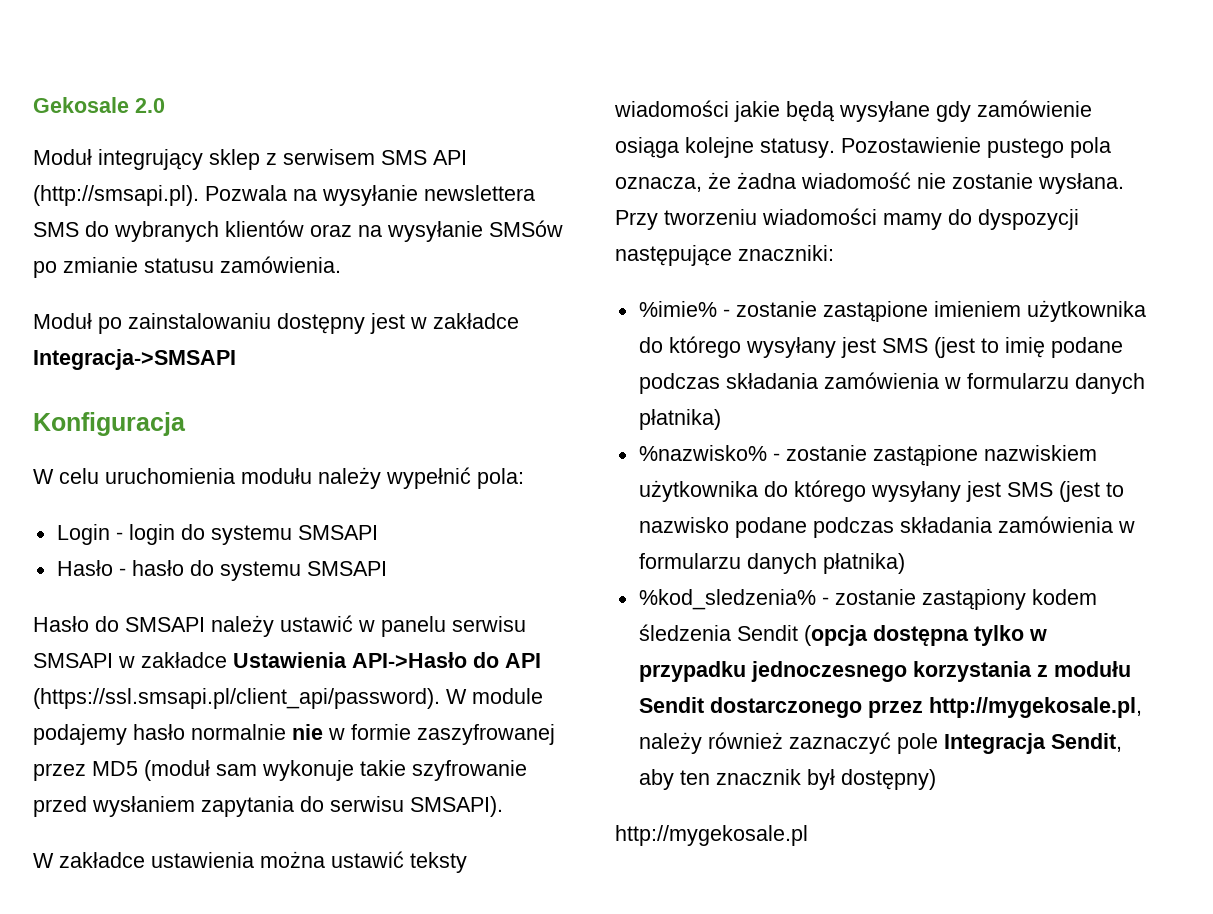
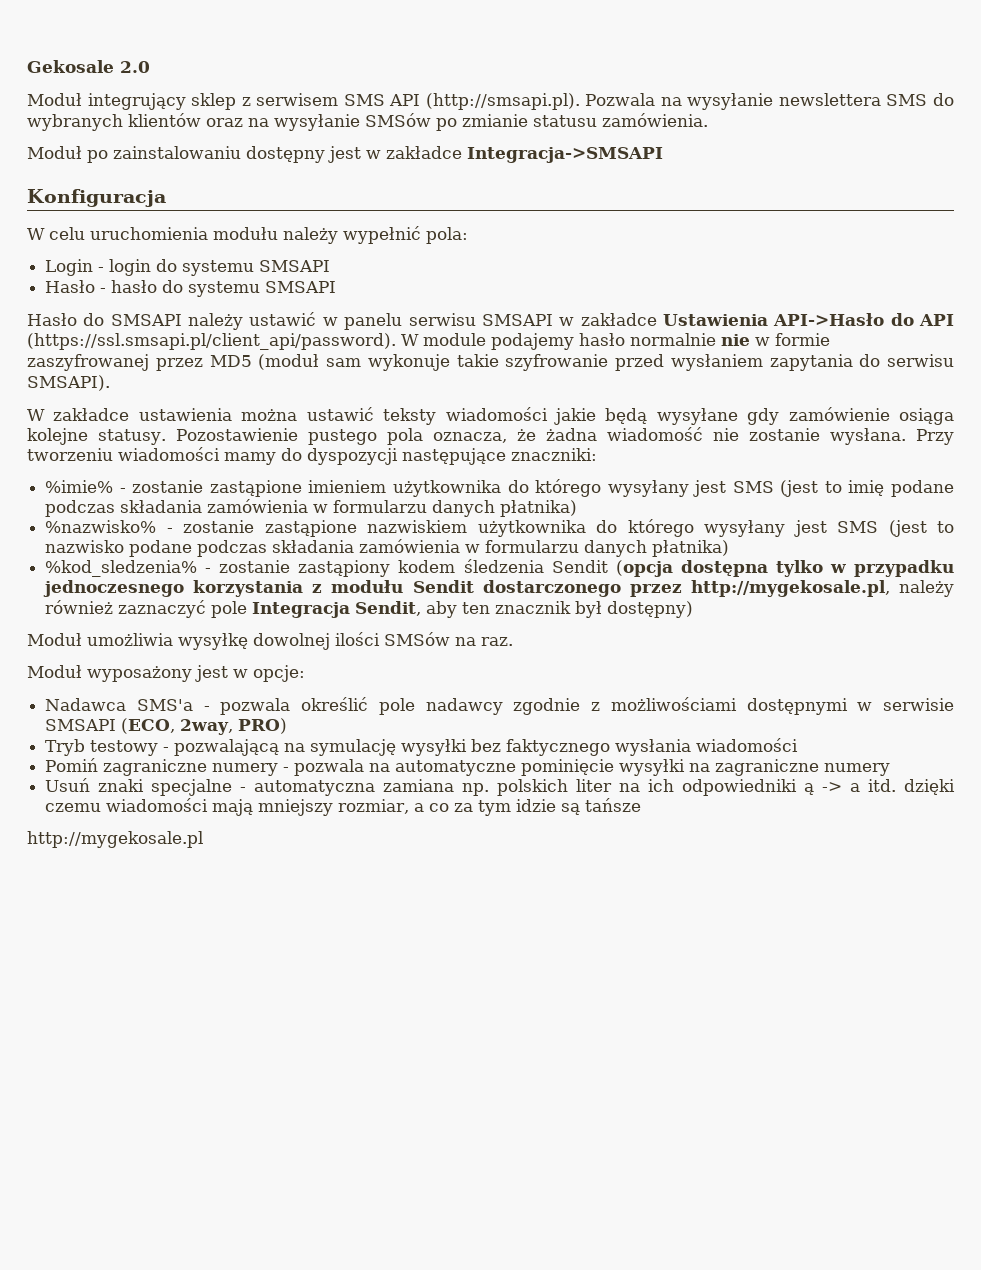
+ Moduł umożliwia wysyłkę dowolnej ilości SMSów na raz.
+ Moduł wyposażony jest w opcje:
+ Nadawca SMS'a - pozwala określić pole nadawcy zgodnie z możliwościami dostępnymi w serwisie SMSAPI (ECO, 2way, PRO)
+ Tryb testowy - pozwalającą na symulację wysyłki bez faktycznego wysłania wiadomości
+ Pomiń zagraniczne numery - pozwala na automatyczne pominięcie wysyłki na zagraniczne numery
+ Usuń znaki specjalne - automatyczna zamiana np. polskich liter na ich odpowiedniki ą -> a itd. dzięki czemu wiadomości mają mniejszy rozmiar, a co za tym idzie są tańsze

